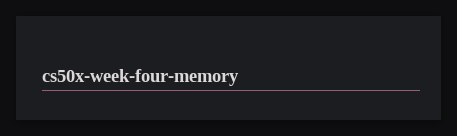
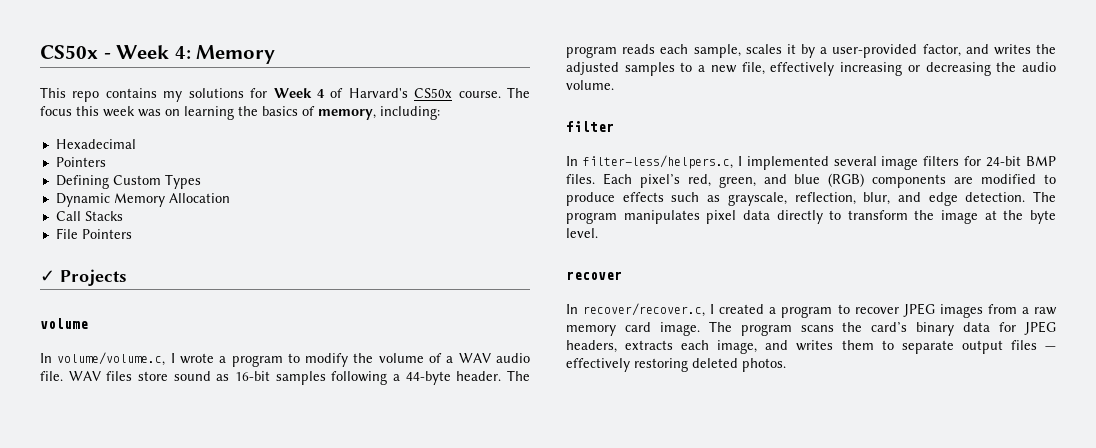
- cs50x-week-four-memory
+ CS50x - Week 4: Memory
+ This repo contains my solutions for Week 4 of Harvard's CS50x course. The focus this week was on learning the basics of memory, including:
+ Hexadecimal
+ Pointers
+ Defining Custom Types
+ Dynamic Memory Allocation
+ Call Stacks
+ File Pointers
+ ✓ Projects
+ volume
+ In volume/volume.c, I wrote a program to modify the volume of a WAV audio file. WAV files store sound as 16-bit samples following a 44-byte header. The program reads each sample, scales it by a user-provided factor, and writes the adjusted samples to a new file, effectively increasing or decreasing the audio volume.
+ filter
+ In filter-less/helpers.c, I implemented several image filters for 24-bit BMP files. Each pixel’s red, green, and blue (RGB) components are modified to produce effects such as grayscale, reflection, blur, and edge detection. The program manipulates pixel data directly to transform the image at the byte level.
+ recover
+ In recover/recover.c, I created a program to recover JPEG images from a raw memory card image. The program scans the card’s binary data for JPEG headers, extracts each image, and writes them to separate output files — effectively restoring deleted photos.

